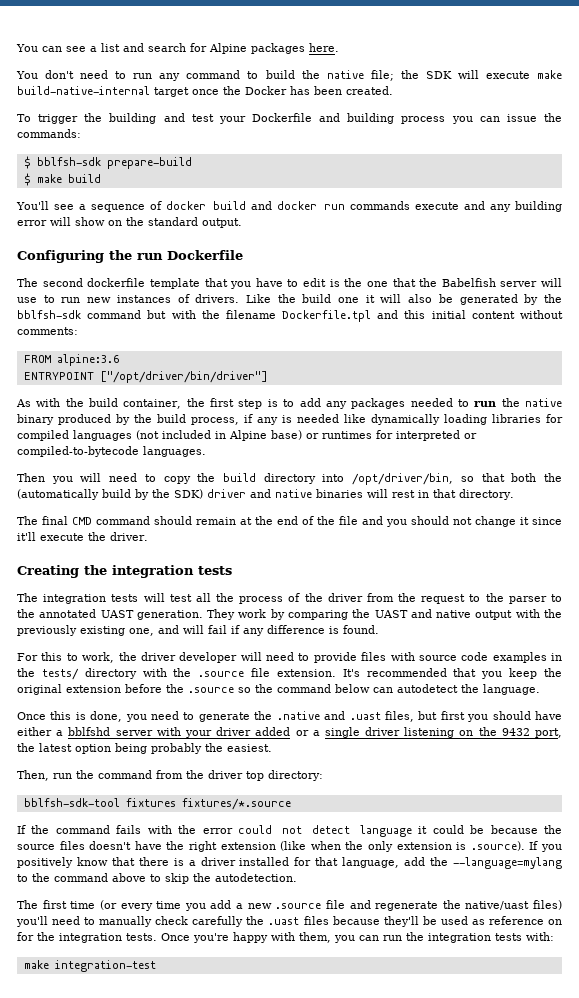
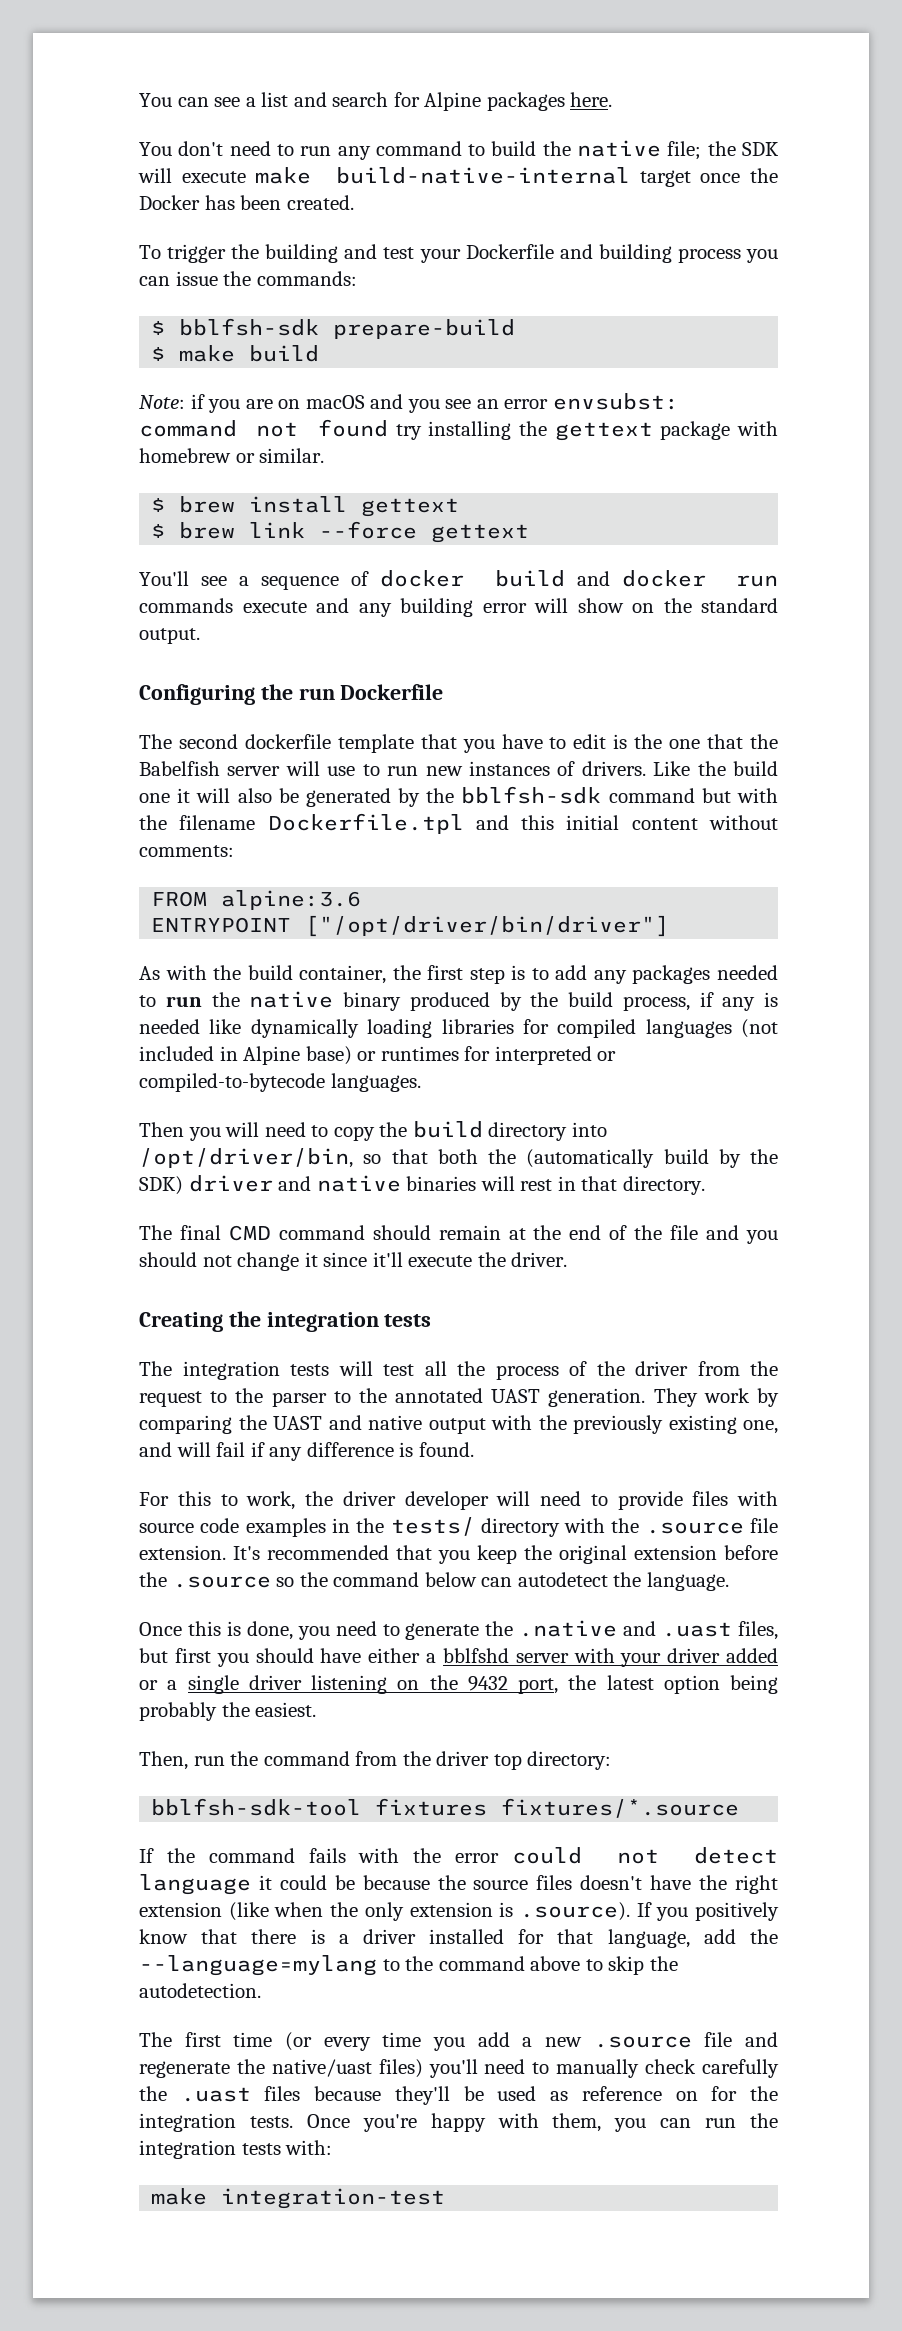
+ Note: if you are on macOS and you see an error envsubst: command not found try installing the gettext package with homebrew or similar.
+ $ brew install gettext
+ $ brew link --force gettext

